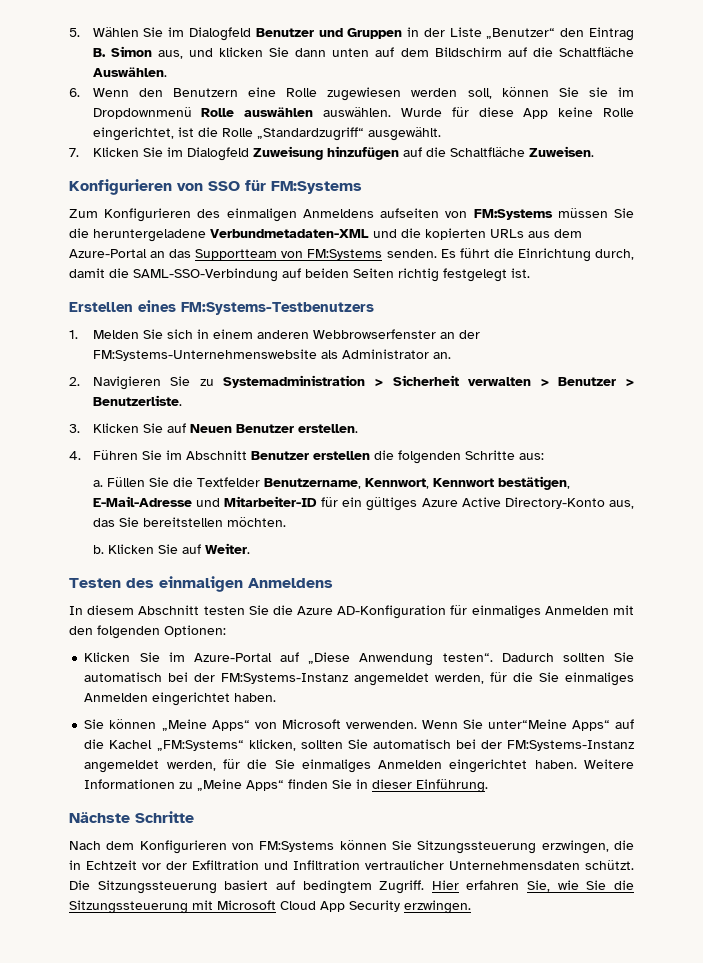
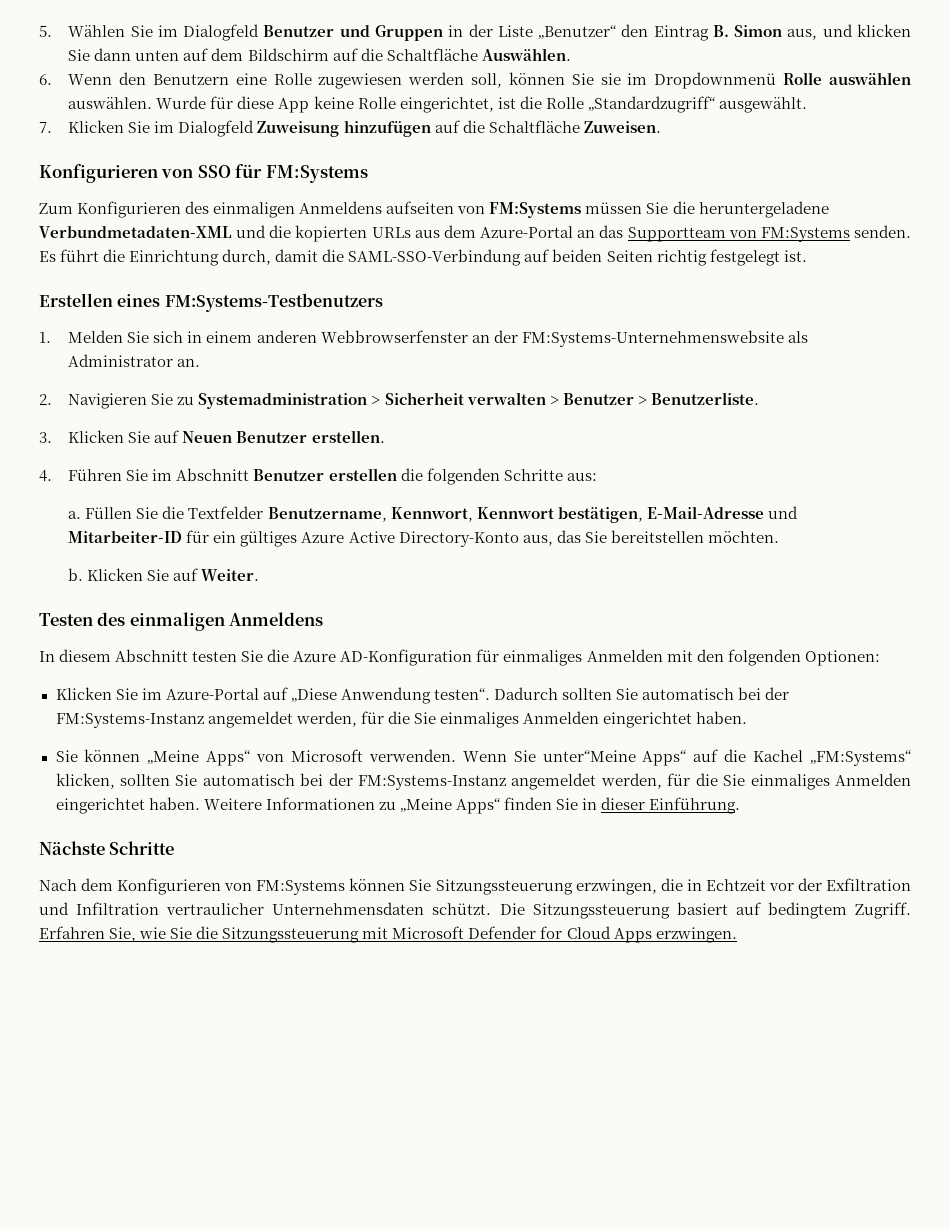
- Hier erfahren Sie, wie Sie die Sitzungssteuerung mit Microsoft Cloud App Security erzwingen.
+ Erfahren Sie, wie Sie die Sitzungssteuerung mit Microsoft Defender for Cloud Apps erzwingen.

